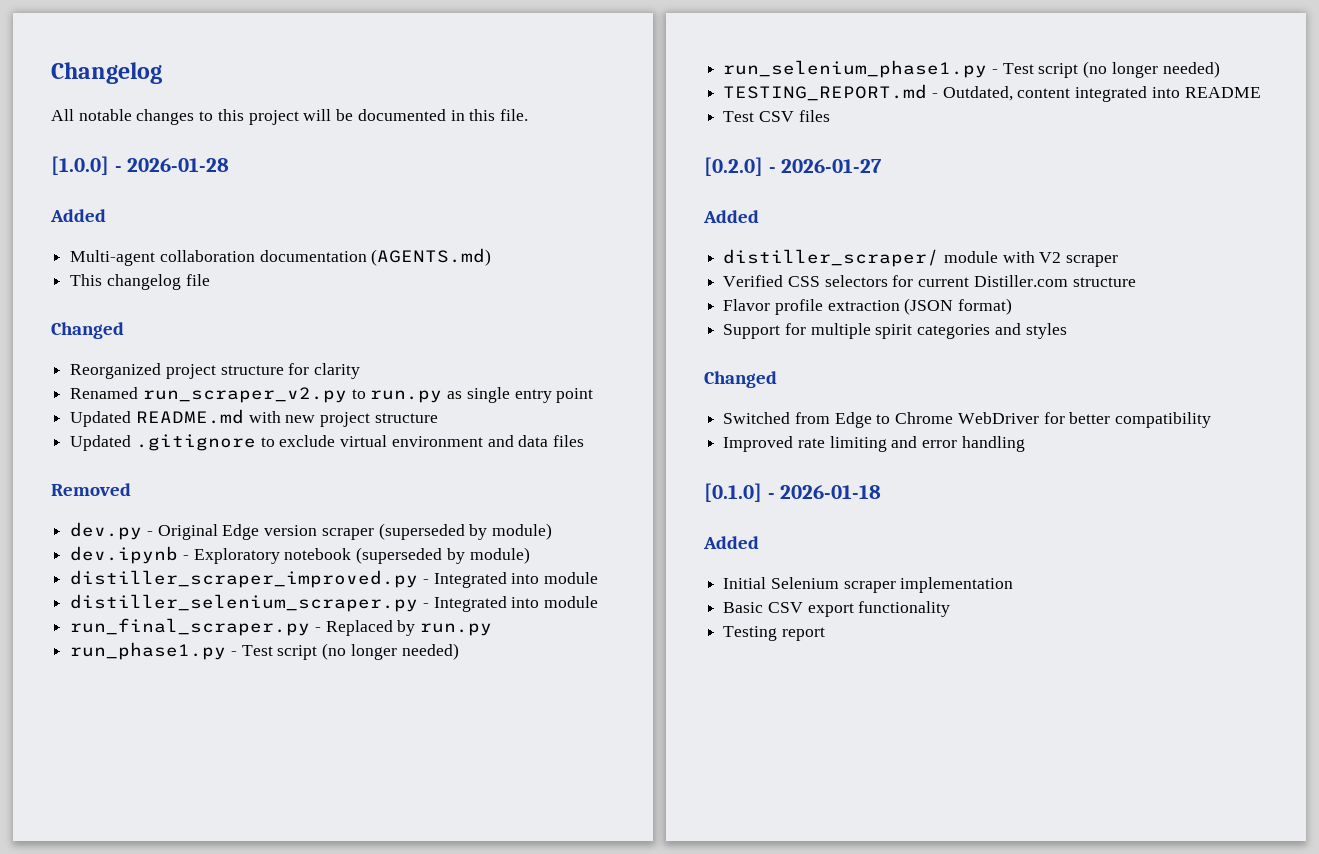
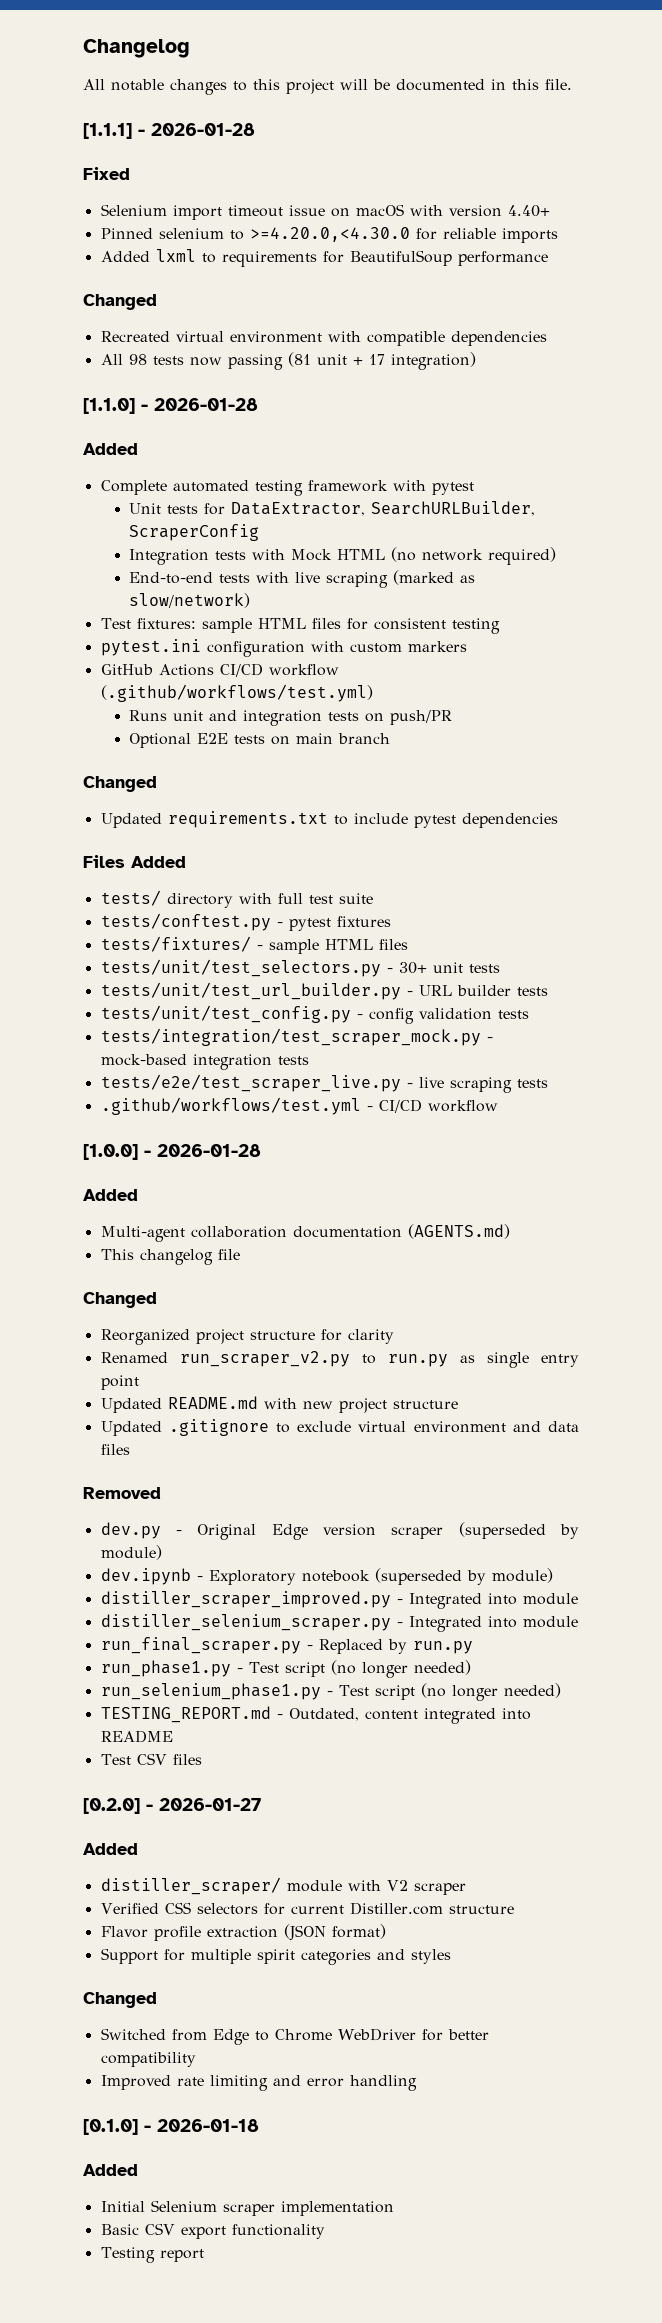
+ [1.1.1] - 2026-01-28
+ Fixed
+ Selenium import timeout issue on macOS with version 4.40+
+ Pinned selenium to >=4.20.0,<4.30.0 for reliable imports
+ Added lxml to requirements for BeautifulSoup performance
+ Changed
+ Recreated virtual environment with compatible dependencies
+ All 98 tests now passing (81 unit + 17 integration)
+ [1.1.0] - 2026-01-28
+ Added
+ Complete automated testing framework with pytest
+ Unit tests for DataExtractor, SearchURLBuilder, ScraperConfig
+ Integration tests with Mock HTML (no network required)
+ End-to-end tests with live scraping (marked as slow/network)
+ Test fixtures: sample HTML files for consistent testing
+ pytest.ini configuration with custom markers
+ GitHub Actions CI/CD workflow (.github/workflows/test.yml)
+ Runs unit and integration tests on push/PR
+ Optional E2E tests on main branch
+ Changed
+ Updated requirements.txt to include pytest dependencies
+ Files Added
+ tests/ directory with full test suite
+ tests/conftest.py - pytest fixtures
+ tests/fixtures/ - sample HTML files
+ tests/unit/test_selectors.py - 30+ unit tests
+ tests/unit/test_url_builder.py - URL builder tests
+ tests/unit/test_config.py - config validation tests
+ tests/integration/test_scraper_mock.py - mock-based integration tests
+ tests/e2e/test_scraper_live.py - live scraping tests
+ .github/workflows/test.yml - CI/CD workflow

